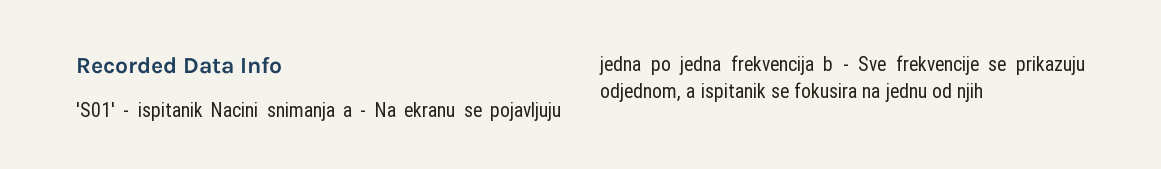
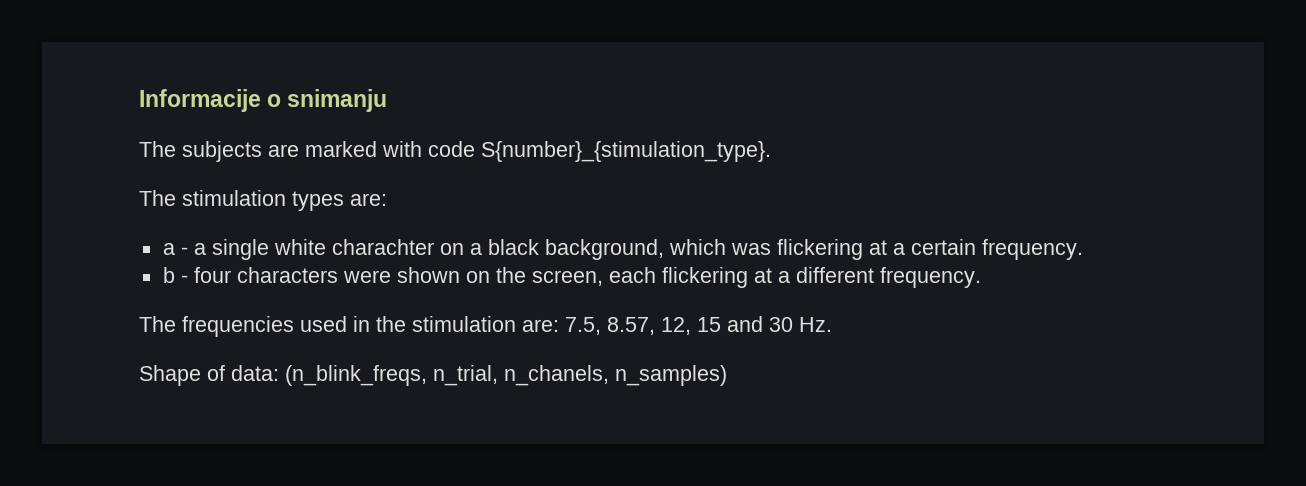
- Recorded Data Info
- 'S01' - ispitanik Nacini snimanja a - Na ekranu se pojavljuju jedna po jedna frekvencija b - Sve frekvencije se prikazuju odjednom, a ispitanik se fokusira na jednu od njih
+ Informacije o snimanju
+ The subjects are marked with code S{number}_{stimulation_type}.
+ The stimulation types are:
+ a - a single white charachter on a black background, which was flickering at a certain frequency.
+ b - four characters were shown on the screen, each flickering at a different frequency.
+ The frequencies used in the stimulation are: 7.5, 8.57, 12, 15 and 30 Hz.
+ Shape of data: (n_blink_freqs, n_trial, n_chanels, n_samples)

